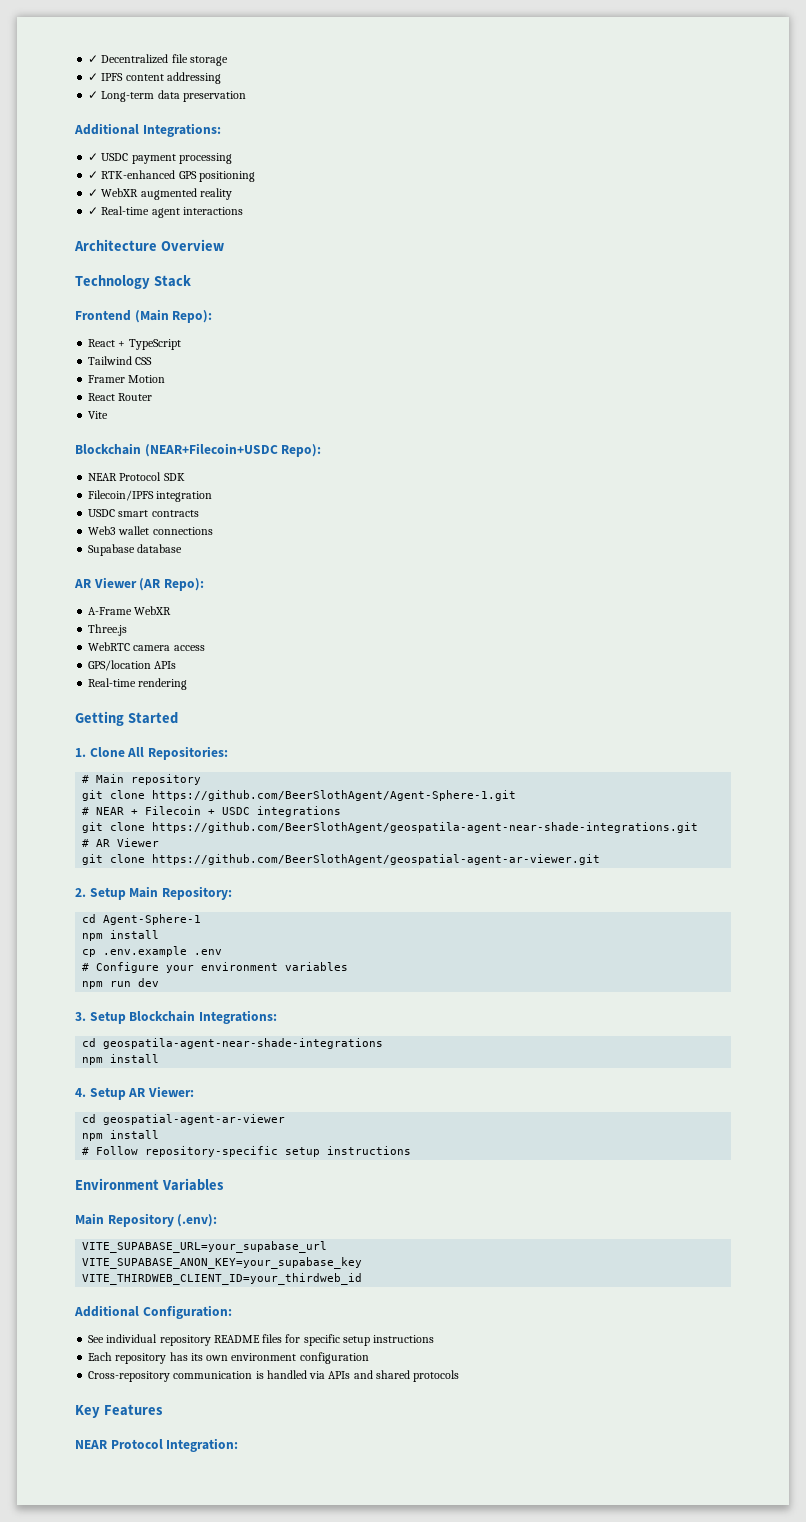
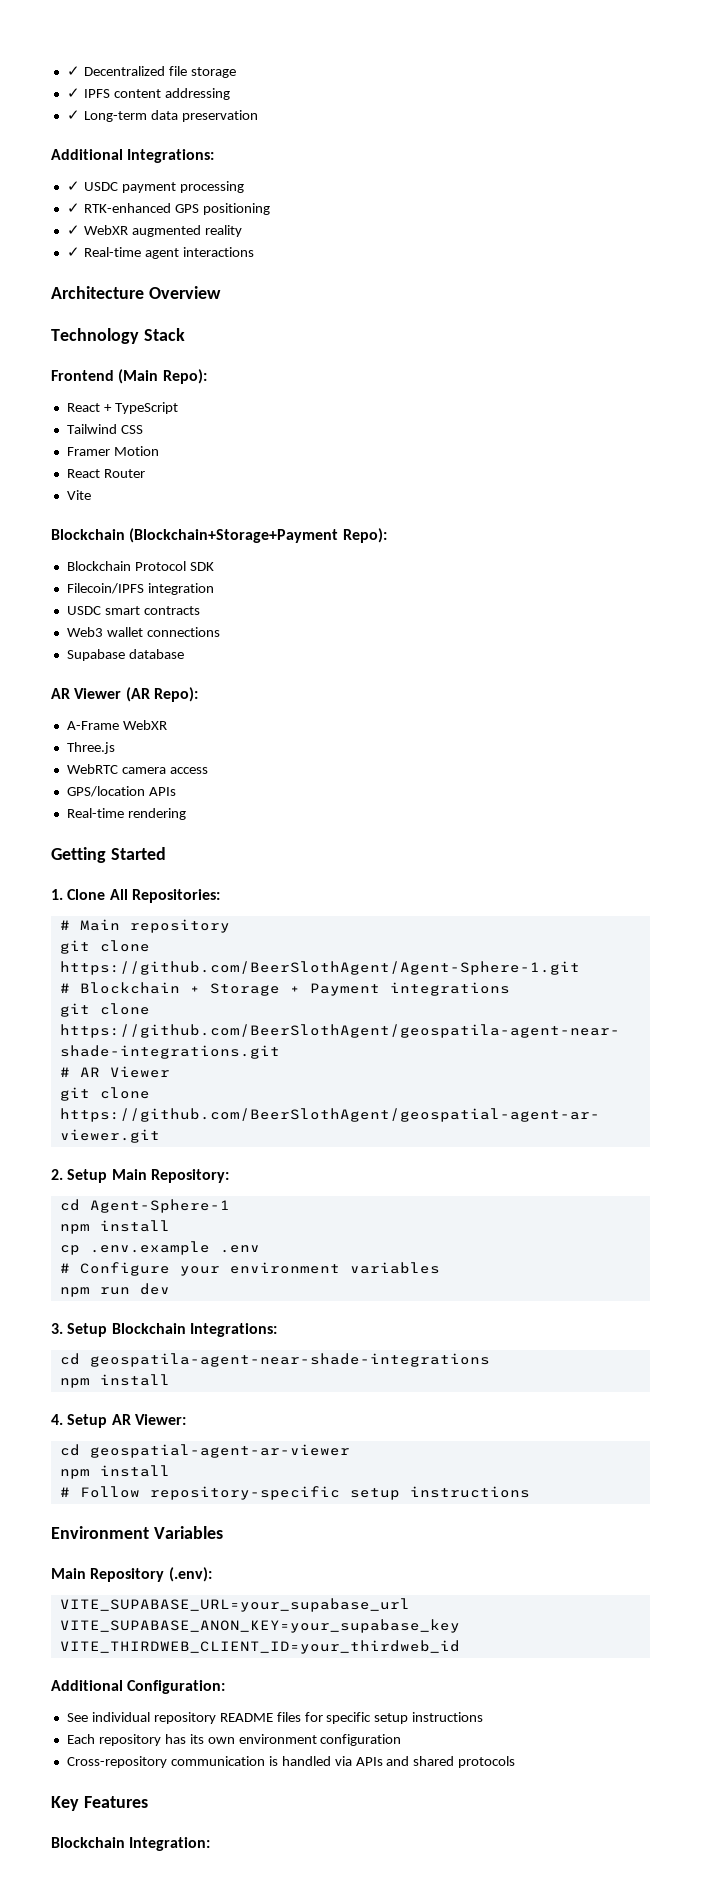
- Blockchain (NEAR+Filecoin+USDC Repo):
- NEAR Protocol SDK
+ Blockchain (Blockchain+Storage+Payment Repo):
+ Blockchain Protocol SDK
- # NEAR + Filecoin + USDC integrations
+ # Blockchain + Storage + Payment integrations
- NEAR Protocol Integration:
+ Blockchain Integration:

